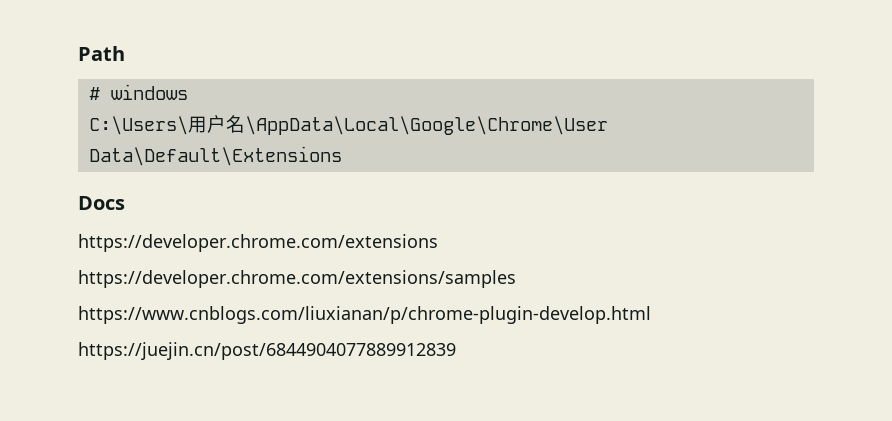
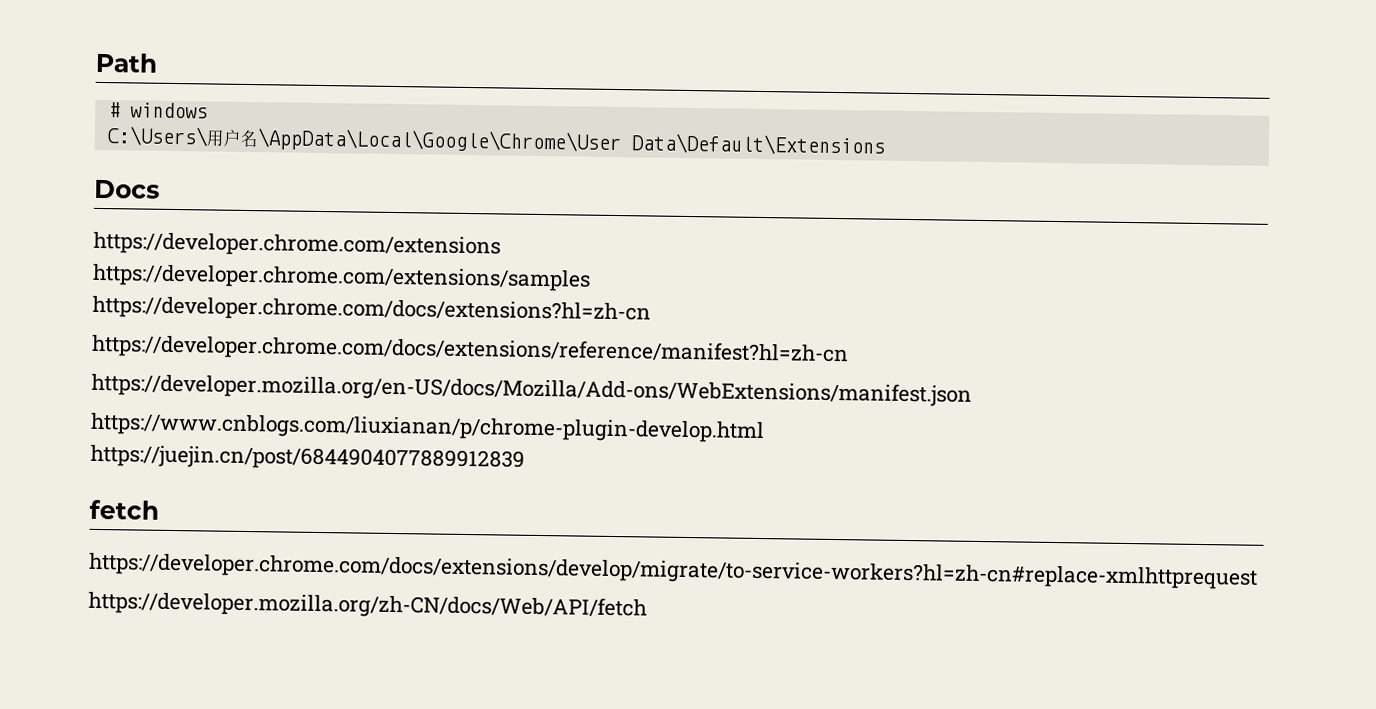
+ https://developer.chrome.com/docs/extensions?hl=zh-cn
+ https://developer.chrome.com/docs/extensions/reference/manifest?hl=zh-cn
+ https://developer.mozilla.org/en-US/docs/Mozilla/Add-ons/WebExtensions/manifest.json
+ fetch
+ https://developer.chrome.com/docs/extensions/develop/migrate/to-service-workers?hl=zh-cn#replace-xmlhttprequest
+ https://developer.mozilla.org/zh-CN/docs/Web/API/fetch

